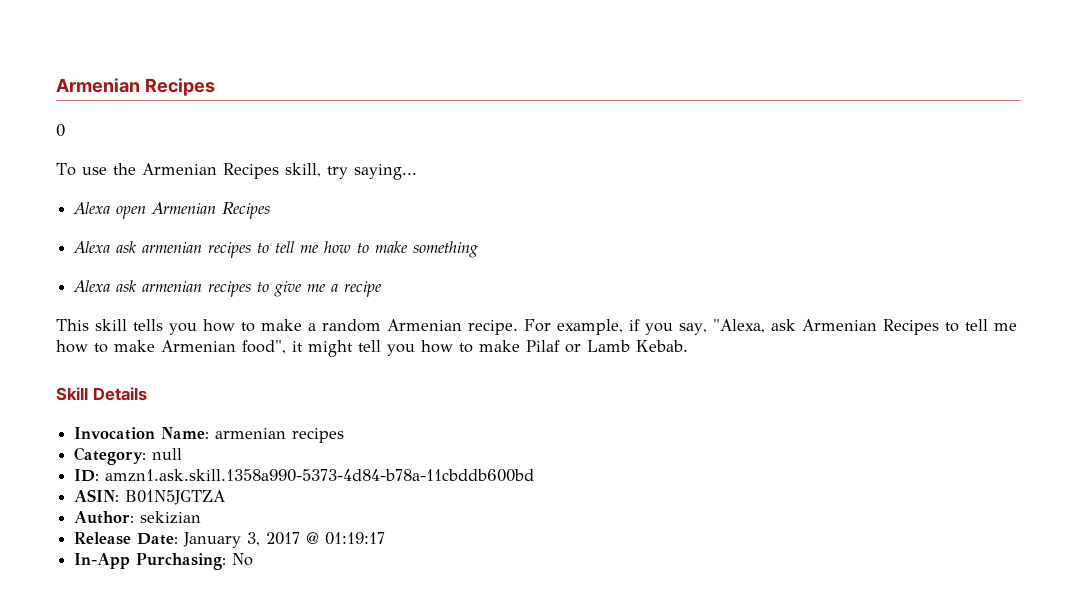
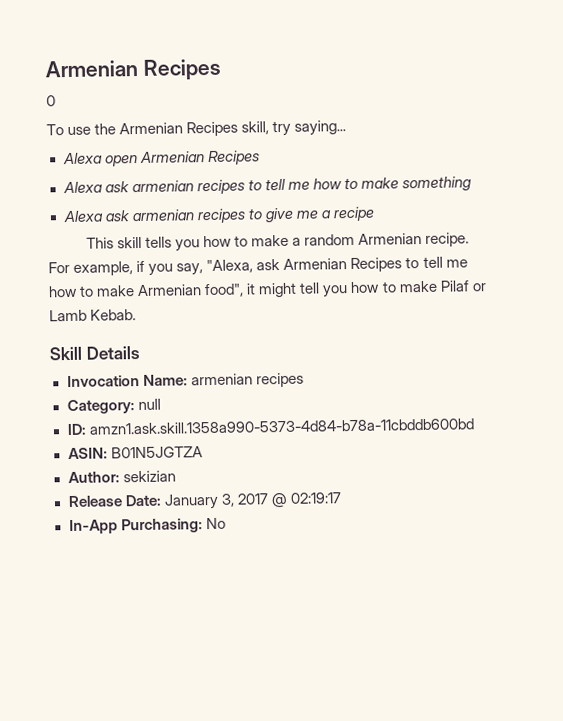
- Release Date: January 3, 2017 @ 01:19:17
+ Release Date: January 3, 2017 @ 02:19:17

